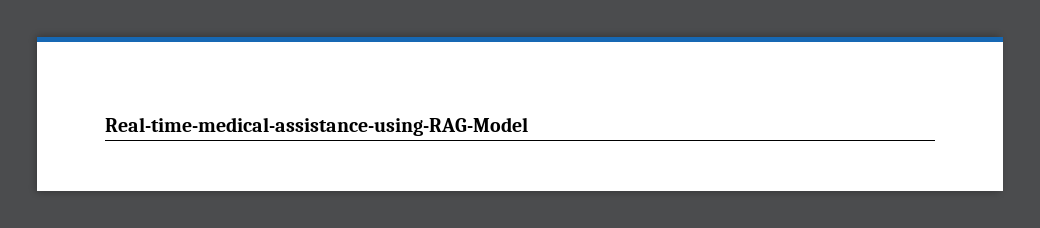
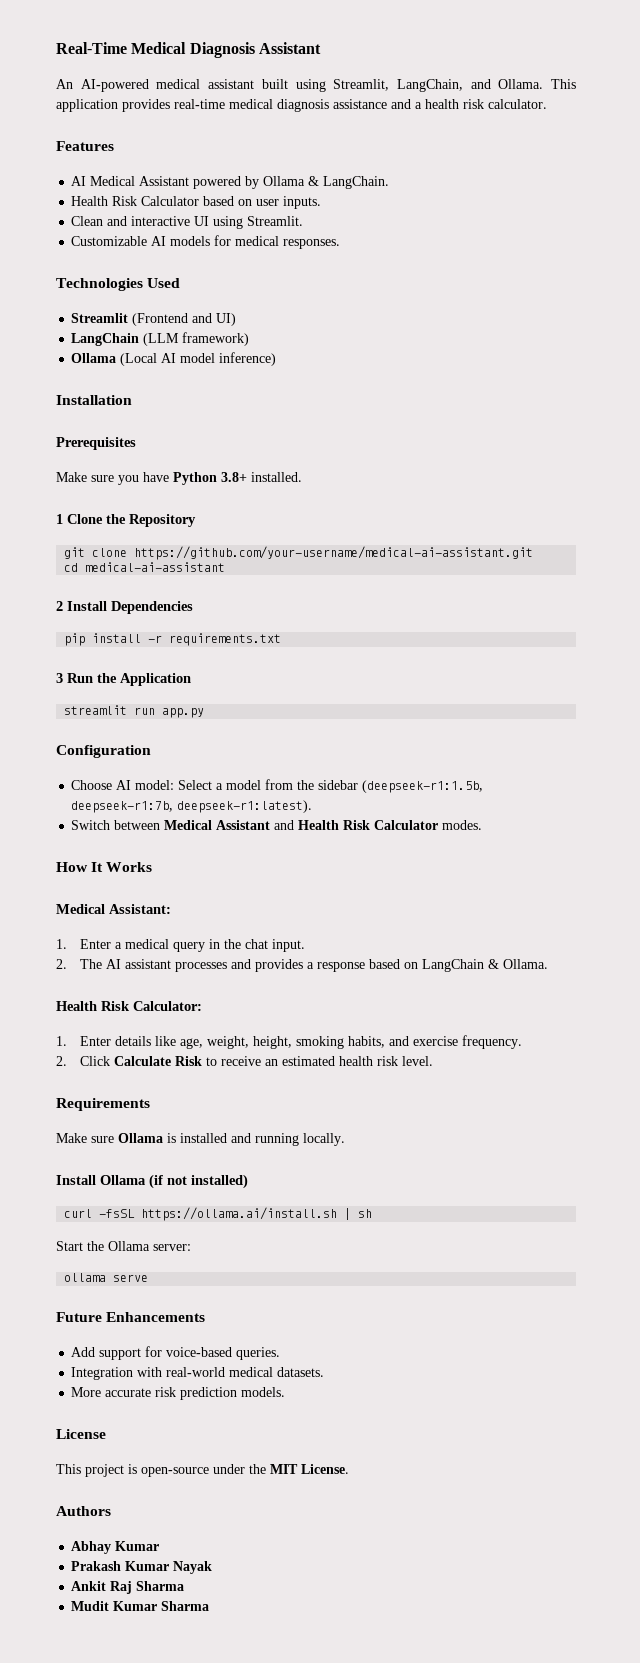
- Real-time-medical-assistance-using-RAG-Model
+ Real-Time Medical Diagnosis Assistant
+ An AI-powered medical assistant built using Streamlit, LangChain, and Ollama. This application provides real-time medical diagnosis assistance and a health risk calculator.
+ Features
+ AI Medical Assistant powered by Ollama & LangChain.
+ Health Risk Calculator based on user inputs.
+ Clean and interactive UI using Streamlit.
+ Customizable AI models for medical responses.
+ Technologies Used
+ Streamlit (Frontend and UI)
+ LangChain (LLM framework)
+ Ollama (Local AI model inference)
+ Installation
+ Prerequisites
+ Make sure you have Python 3.8+ installed.
+ 1 Clone the Repository
+ git clone https://github.com/your-username/medical-ai-assistant.git
+ cd medical-ai-assistant
+ 2 Install Dependencies
+ pip install -r requirements.txt
+ 3 Run the Application
+ streamlit run app.py
+ Configuration
+ Choose AI model: Select a model from the sidebar (deepseek-r1:1.5b, deepseek-r1:7b, deepseek-r1:latest).
+ Switch between Medical Assistant and Health Risk Calculator modes.
+ How It Works
+ Medical Assistant:
+ 1. Enter a medical query in the chat input.
+ 2. The AI assistant processes and provides a response based on LangChain & Ollama.
+ Health Risk Calculator:
+ 1. Enter details like age, weight, height, smoking habits, and exercise frequency.
+ 2. Click Calculate Risk to receive an estimated health risk level.
+ Requirements
+ Make sure Ollama is installed and running locally.
+ Install Ollama (if not installed)
+ curl -fsSL https://ollama.ai/install.sh | sh
+ Start the Ollama server:
+ ollama serve
+ Future Enhancements
+ Add support for voice-based queries.
+ Integration with real-world medical datasets.
+ More accurate risk prediction models.
+ License
+ This project is open-source under the MIT License.
+ Authors
+ Abhay Kumar
+ Prakash Kumar Nayak
+ Ankit Raj Sharma
+ Mudit Kumar Sharma

